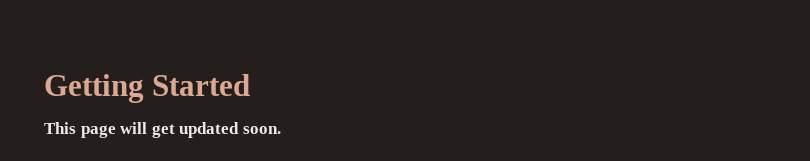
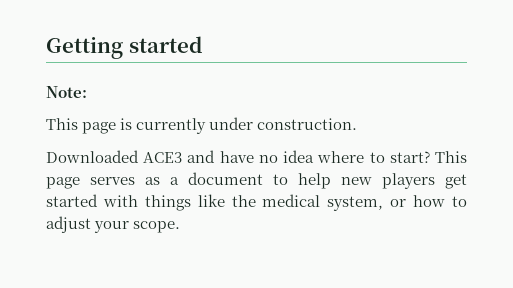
- Getting Started
- This page will get updated soon.
+ Getting started
+ Note:
+ This page is currently under construction.
+ Downloaded ACE3 and have no idea where to start? This page serves as a document to help new players get started with things like the medical system, or how to adjust your scope.

